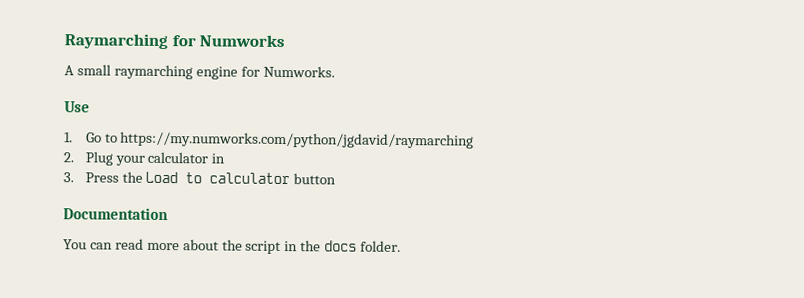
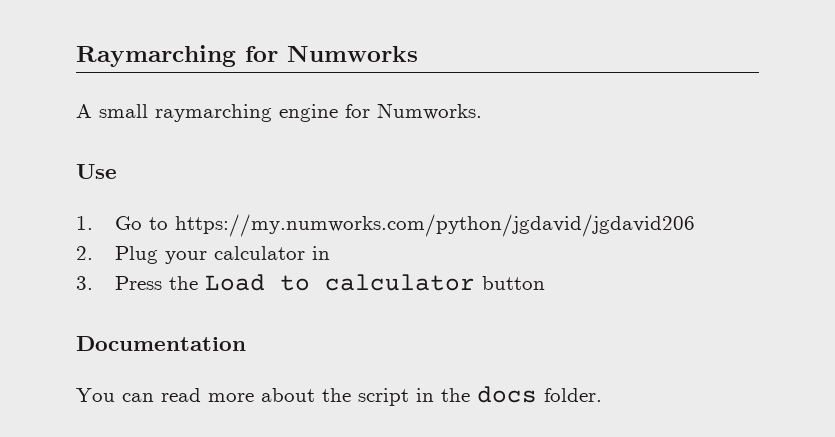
- 1. Go to https://my.numworks.com/python/jgdavid/raymarching
+ 1. Go to https://my.numworks.com/python/jgdavid/jgdavid206

